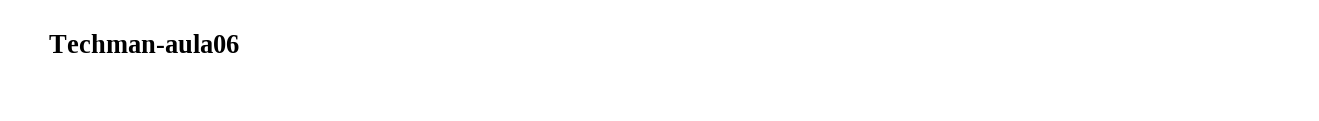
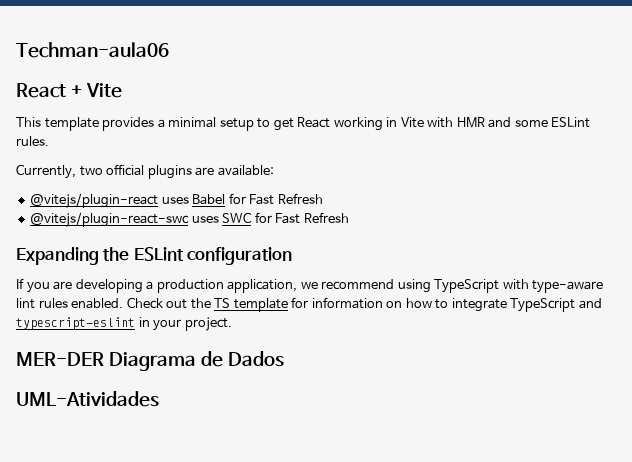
+ React + Vite
+ This template provides a minimal setup to get React working in Vite with HMR and some ESLint rules.
+ Currently, two official plugins are available:
+ @vitejs/plugin-react uses Babel for Fast Refresh
+ @vitejs/plugin-react-swc uses SWC for Fast Refresh
+ Expanding the ESLint configuration
+ If you are developing a production application, we recommend using TypeScript with type-aware lint rules enabled. Check out the TS template for information on how to integrate TypeScript and typescript-eslint in your project.
+ MER-DER Diagrama de Dados
+ UML-Atividades

